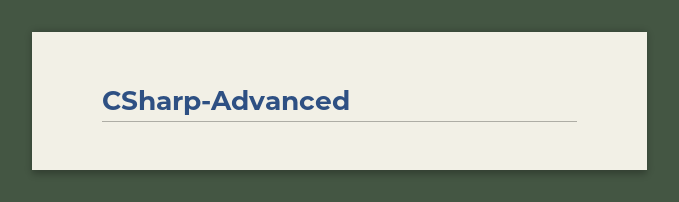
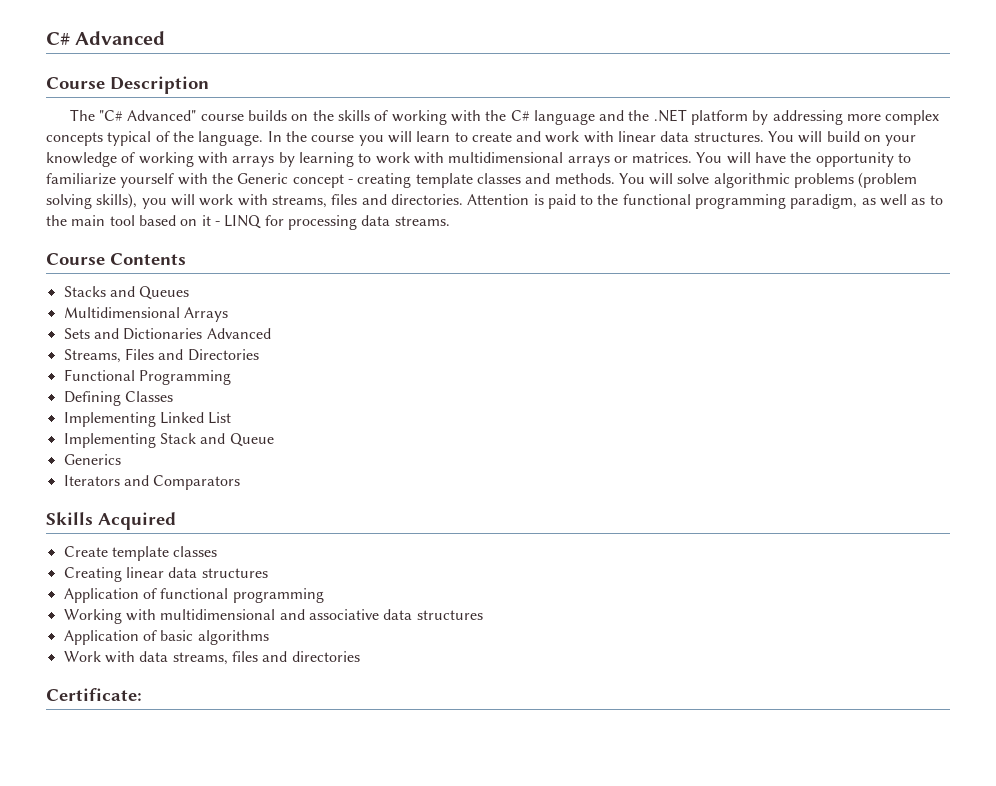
- CSharp-Advanced
+ C# Advanced
+ Course Description
+ The "C# Advanced" course builds on the skills of working with the C# language and the .NET platform by addressing more complex concepts typical of the language. In the course you will learn to create and work with linear data structures. You will build on your knowledge of working with arrays by learning to work with multidimensional arrays or matrices. You will have the opportunity to familiarize yourself with the Generic concept - creating template classes and methods. You will solve algorithmic problems (problem solving skills), you will work with streams, files and directories. Attention is paid to the functional programming paradigm, as well as to the main tool based on it - LINQ for processing data streams.
+ Course Contents
+ Stacks and Queues
+ Multidimensional Arrays
+ Sets and Dictionaries Advanced
+ Streams, Files and Directories
+ Functional Programming
+ Defining Classes
+ Implementing Linked List
+ Implementing Stack and Queue
+ Generics
+ Iterators and Comparators
+ Skills Acquired
+ Create template classes
+ Creating linear data structures
+ Application of functional programming
+ Working with multidimensional and associative data structures
+ Application of basic algorithms
+ Work with data streams, files and directories
+ Certificate:

